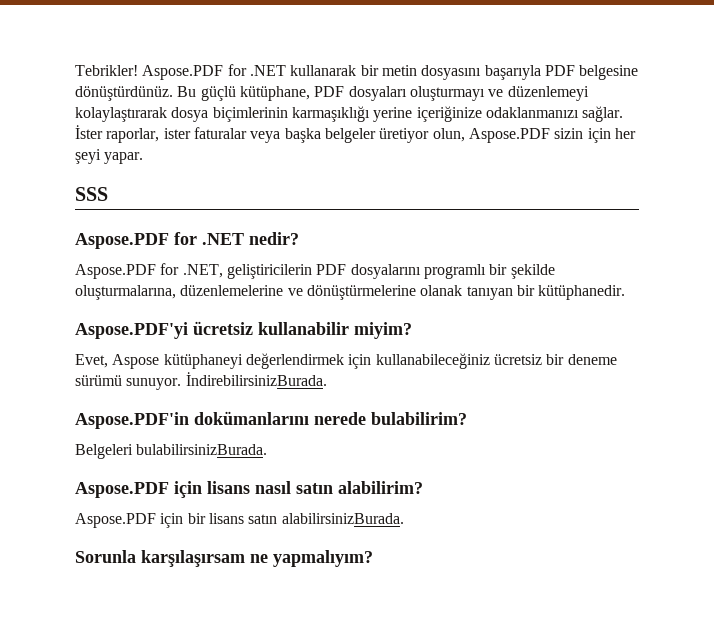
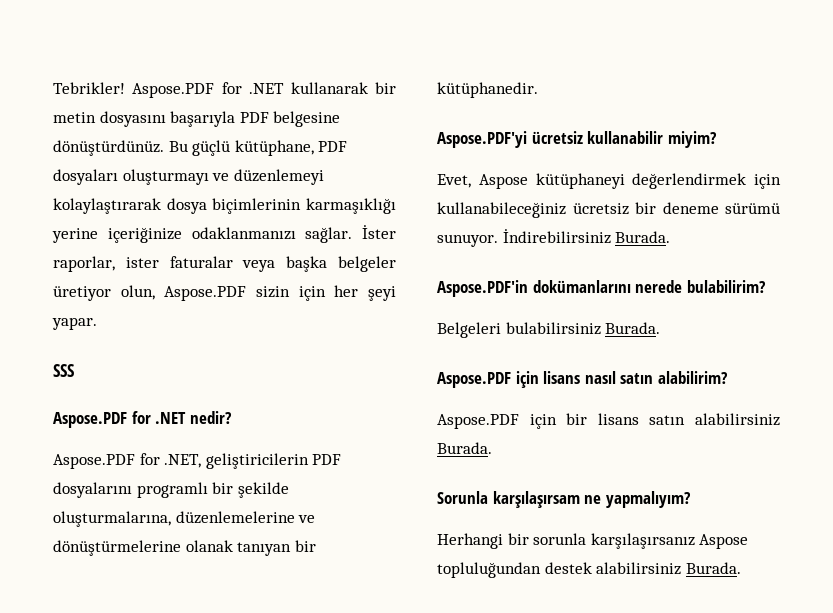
- İndirebilirsinizBurada.
+ İndirebilirsiniz Burada.
- Belgeleri bulabilirsinizBurada.
+ Belgeleri bulabilirsiniz Burada.
- Aspose.PDF için bir lisans satın alabilirsinizBurada.
+ Aspose.PDF için bir lisans satın alabilirsiniz Burada.
+ Herhangi bir sorunla karşılaşırsanız Aspose topluluğundan destek alabilirsiniz Burada.

